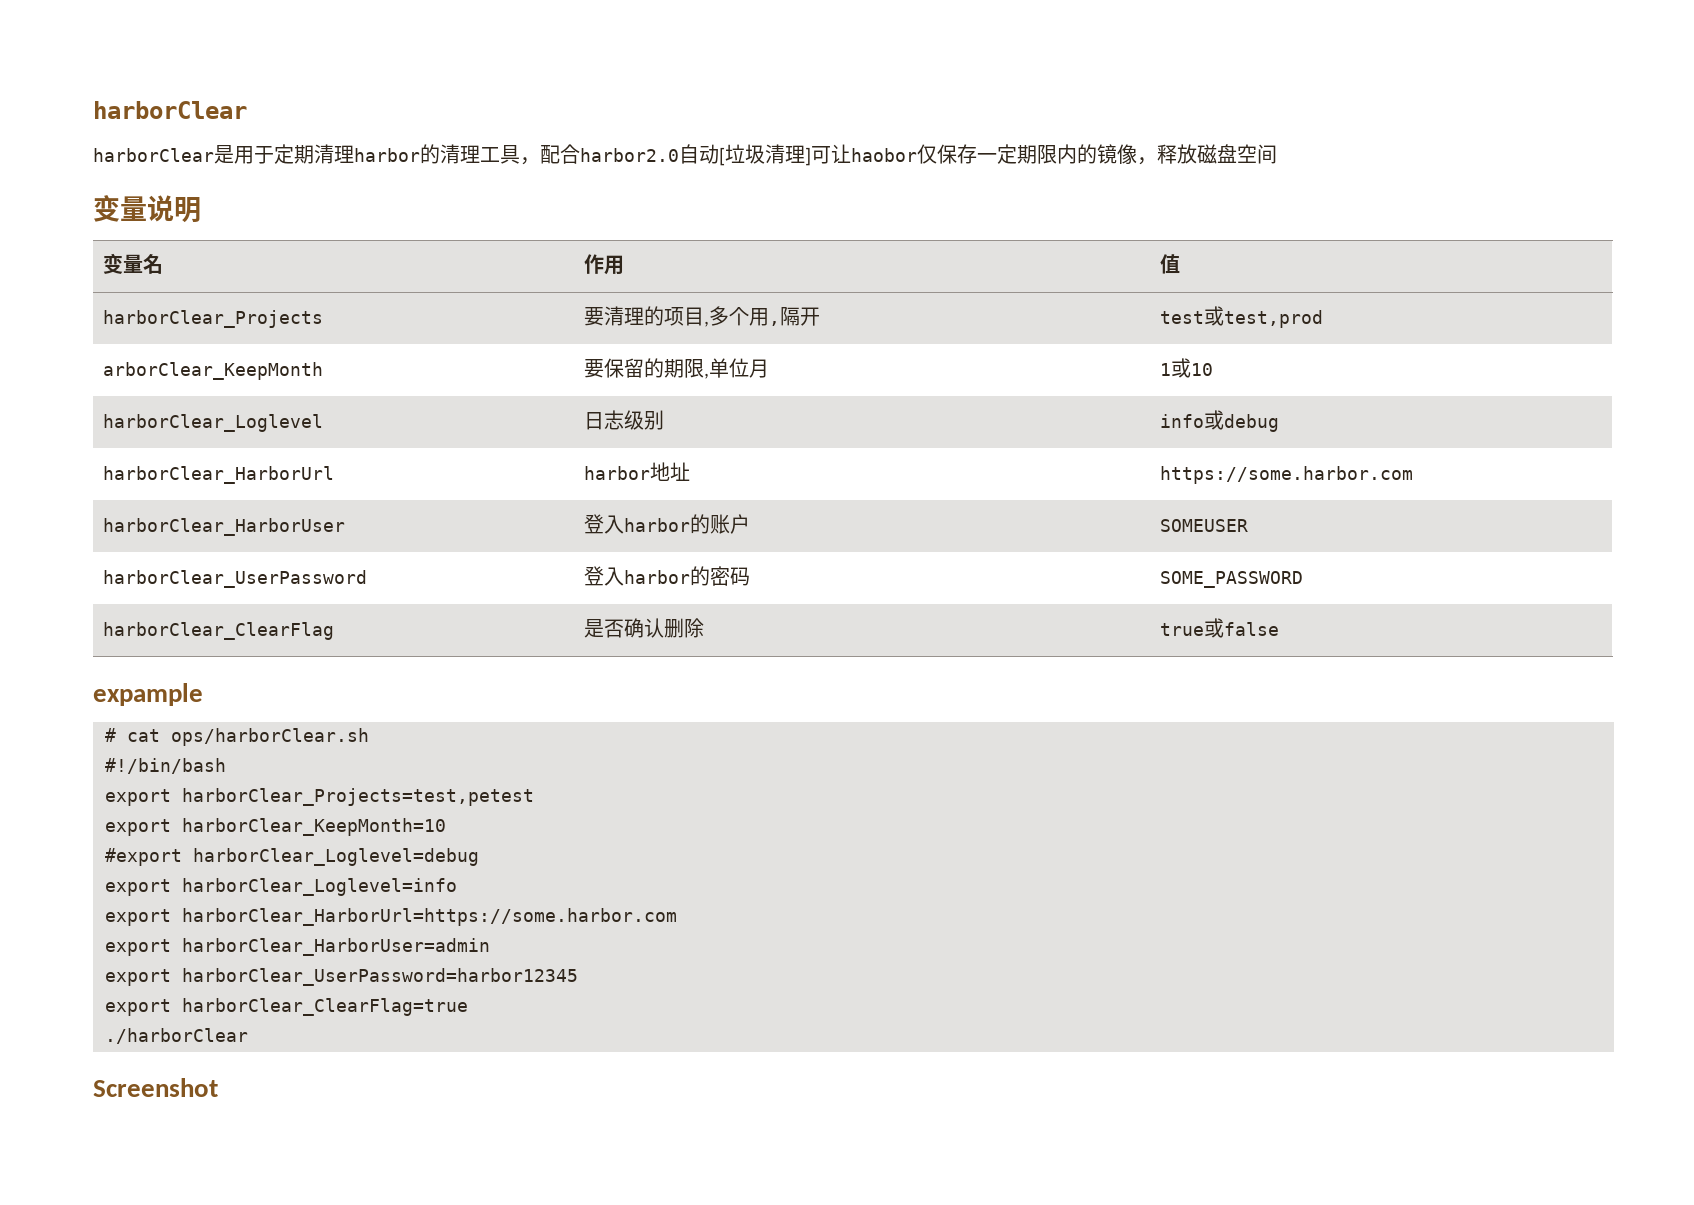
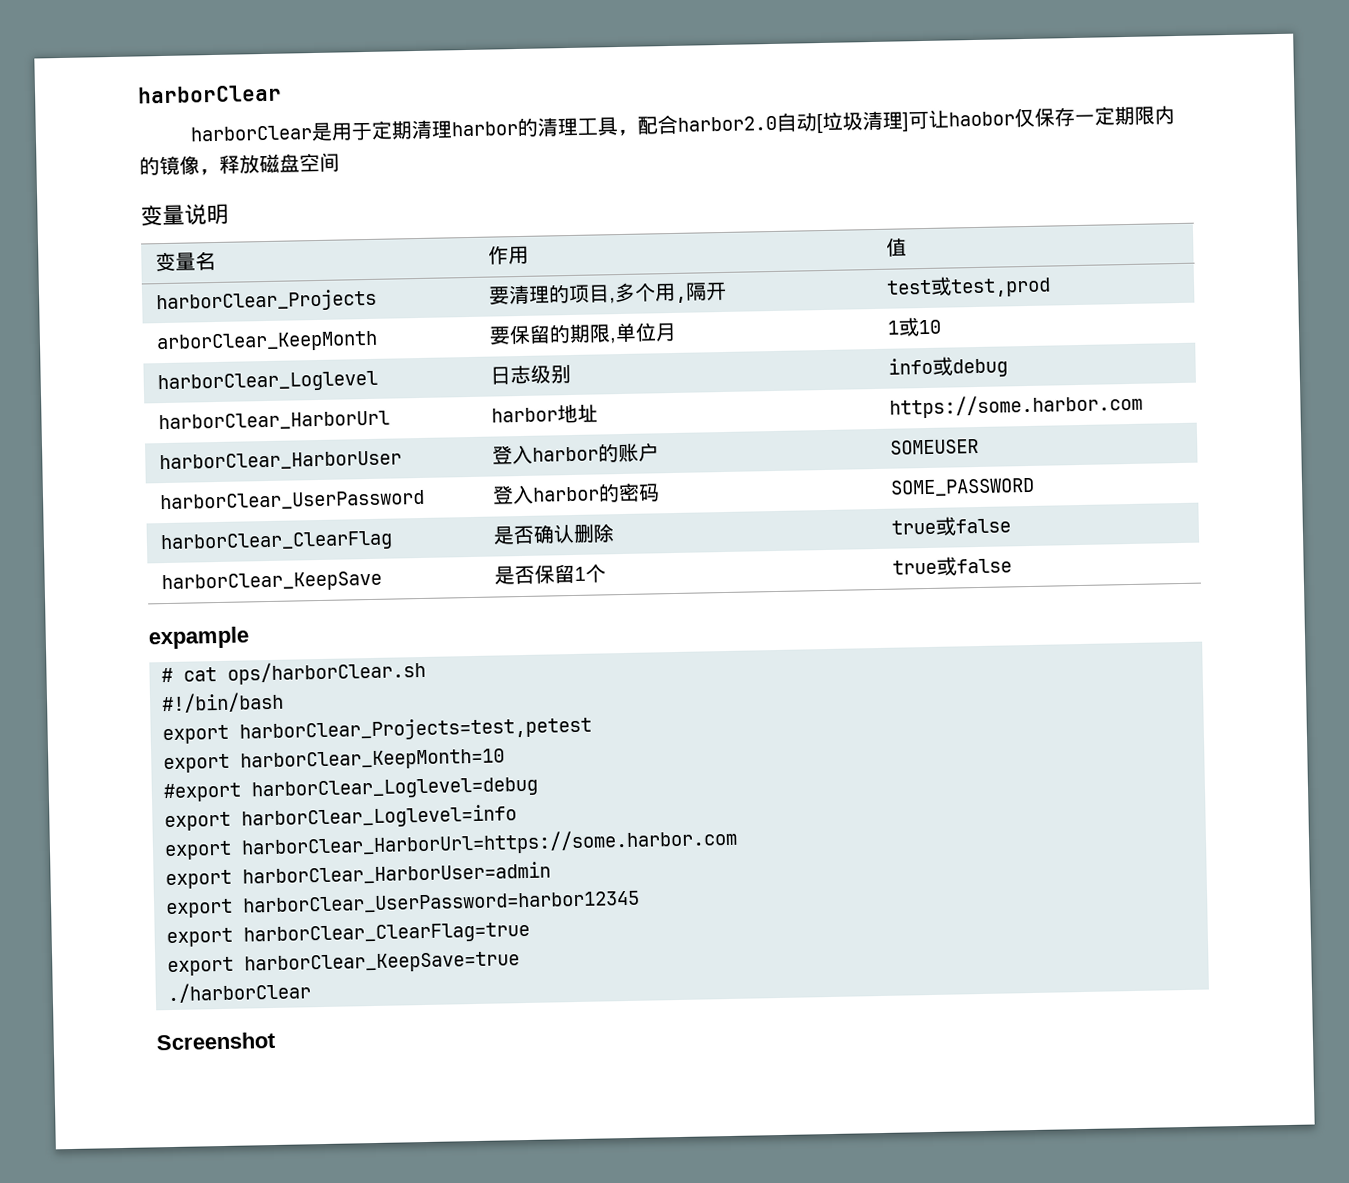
+ harborClear_KeepSave | 是否保留1个 | true或false
+ export harborClear_KeepSave=true

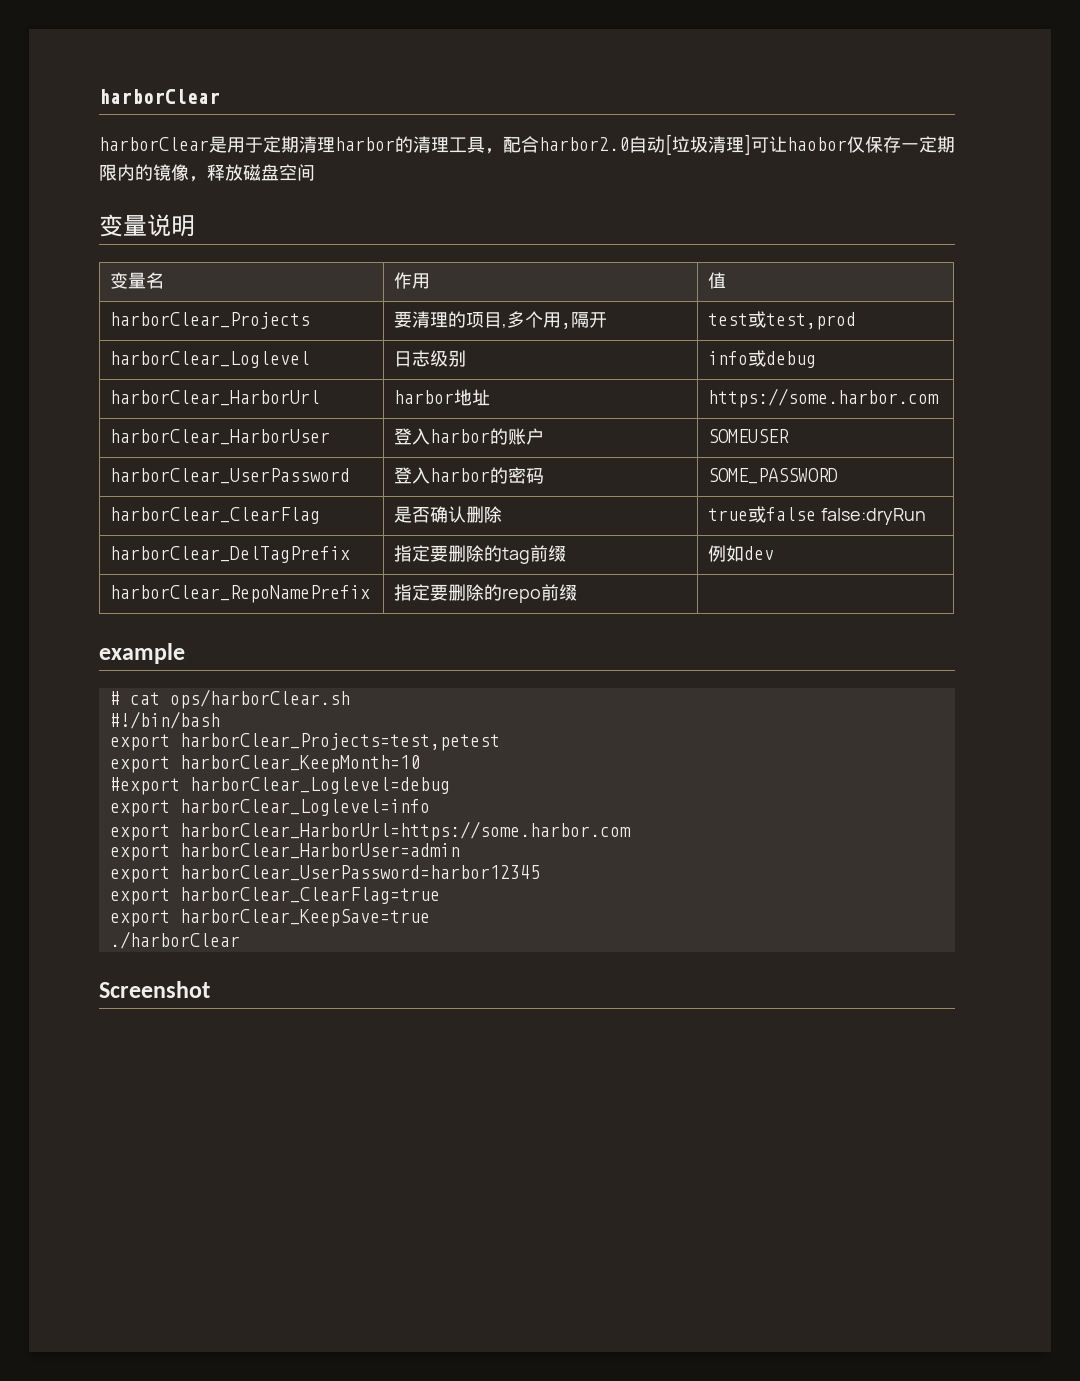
- arborClear_KeepMonth | 要保留的期限,单位月 | 1或10
- harborClear_ClearFlag | 是否确认删除 | true或false
- harborClear_KeepSave | 是否保留1个 | true或false
- expample
+ harborClear_ClearFlag | 是否确认删除 | true或false false:dryRun
+ harborClear_DelTagPrefix | 指定要删除的tag前缀 | 例如dev
+ harborClear_RepoNamePrefix | 指定要删除的repo前缀 |
+ example

